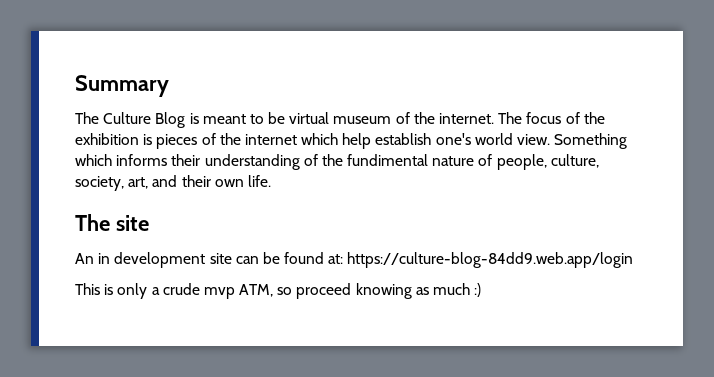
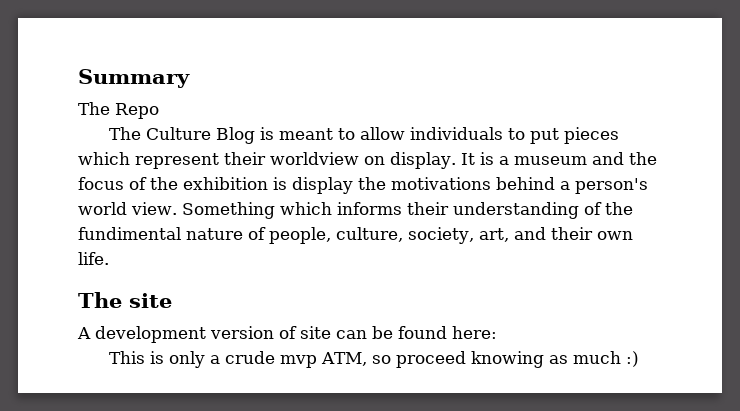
+ The Repo
- The Culture Blog is meant to be virtual museum of the internet. The focus of the exhibition is pieces of the internet which help establish one's world view.
+ The Culture Blog is meant to allow individuals to put pieces which represent their worldview on display. It is a museum and the focus of the exhibition is display the motivations behind a person's world view.
- An in development site can be found at: https://culture-blog-84dd9.web.app/login
+ A development version of site can be found here:

